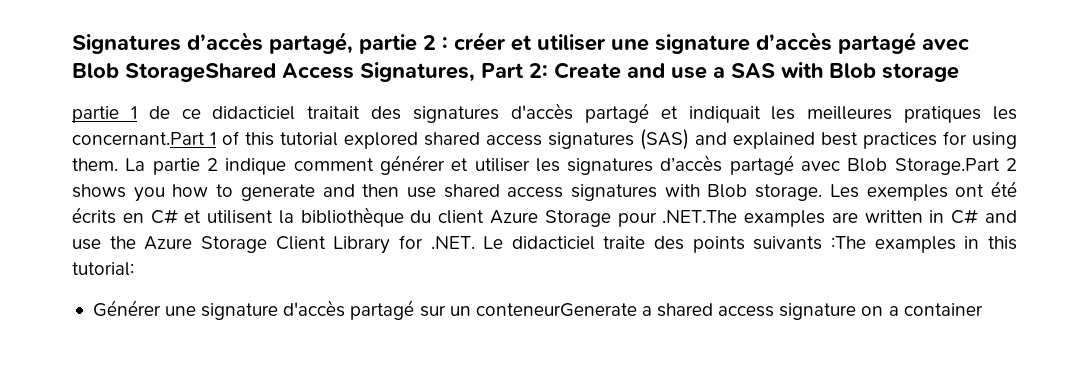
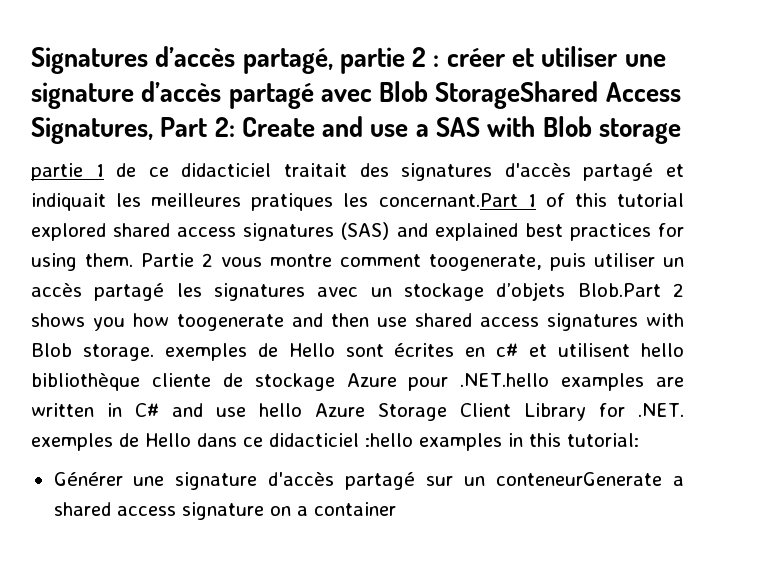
- La partie 2 indique comment générer et utiliser les signatures d’accès partagé avec Blob Storage.Part 2 shows you how to generate and then use shared access signatures with Blob storage. Les exemples ont été écrits en C# et utilisent la bibliothèque du client Azure Storage pour .NET.The examples are written in C# and use the Azure Storage Client Library for .NET. Le didacticiel traite des points suivants :The examples in this tutorial:
+ Partie 2 vous montre comment toogenerate, puis utiliser un accès partagé les signatures avec un stockage d’objets Blob.Part 2 shows you how toogenerate and then use shared access signatures with Blob storage. exemples de Hello sont écrites en c# et utilisent hello bibliothèque cliente de stockage Azure pour .NET.hello examples are written in C# and use hello Azure Storage Client Library for .NET. exemples de Hello dans ce didacticiel :hello examples in this tutorial:

